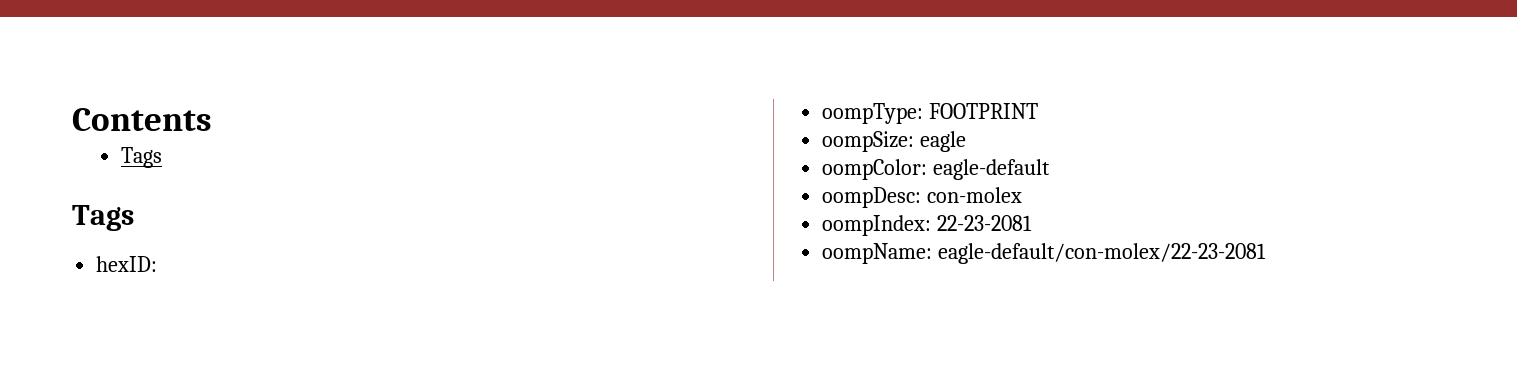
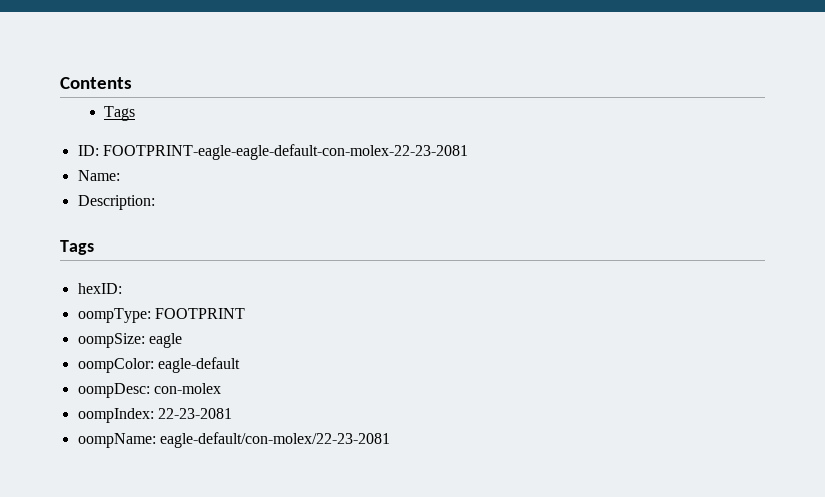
+ ID: FOOTPRINT-eagle-eagle-default-con-molex-22-23-2081
+ Name:
+ Description:

